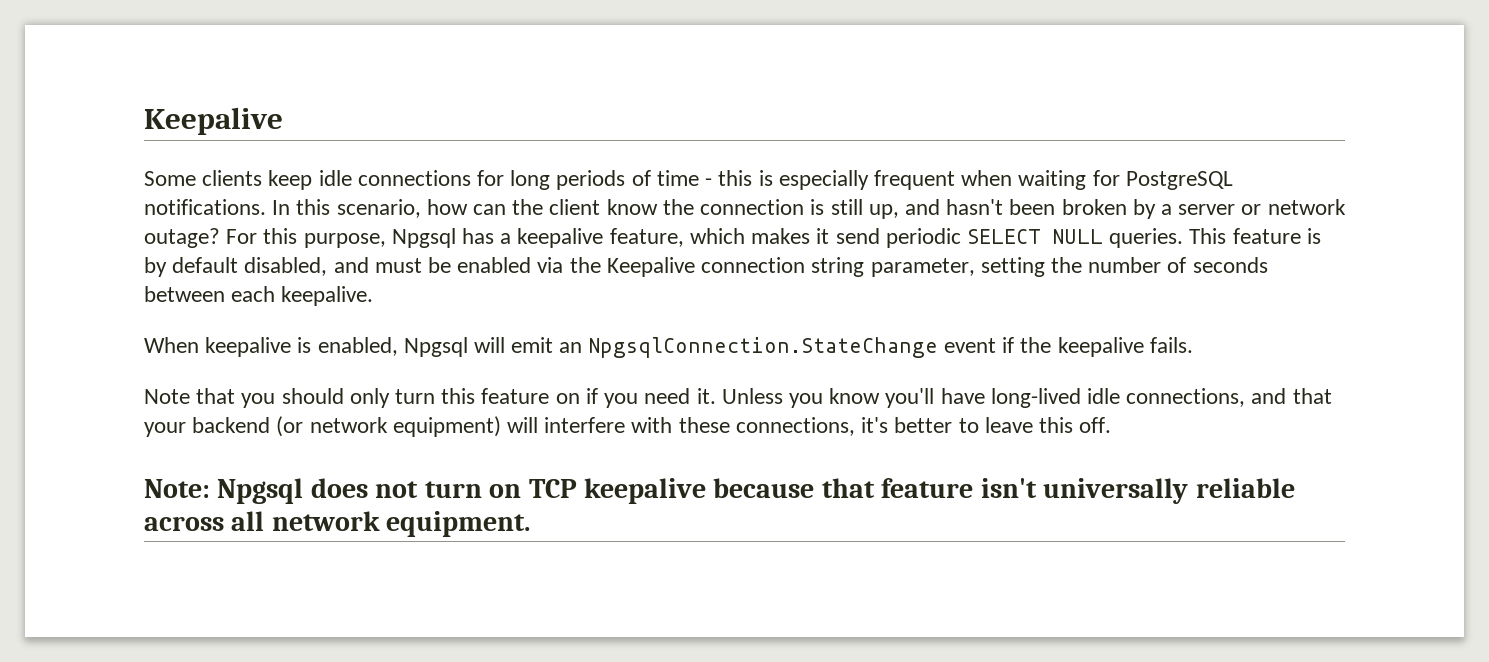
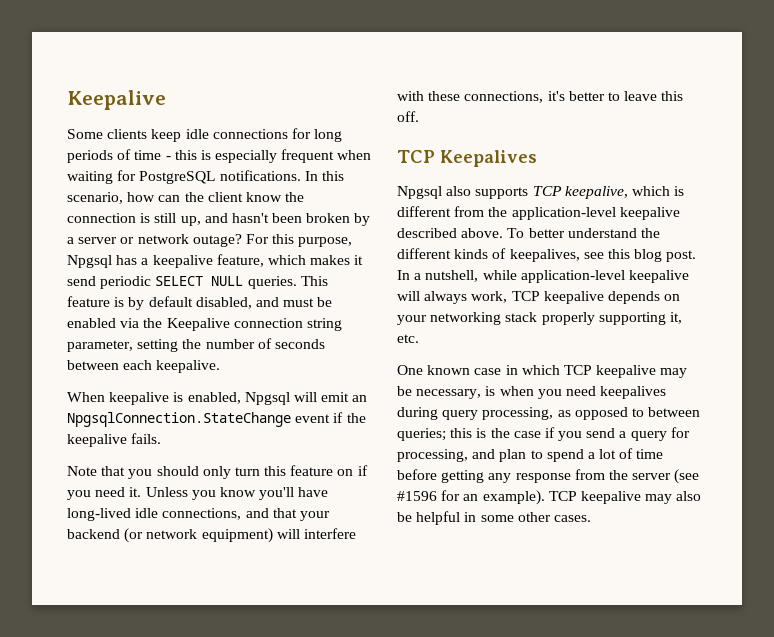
- Note: Npgsql does not turn on TCP keepalive because that feature isn't universally reliable across all network equipment.
+ TCP Keepalives
+ Npgsql also supports TCP keepalive, which is different from the application-level keepalive described above. To better understand the different kinds of keepalives, see this blog post. In a nutshell, while application-level keepalive will always work, TCP keepalive depends on your networking stack properly supporting it, etc.
+ One known case in which TCP keepalive may be necessary, is when you need keepalives during query processing, as opposed to between queries; this is the case if you send a query for processing, and plan to spend a lot of time before getting any response from the server (see #1596 for an example). TCP keepalive may also be helpful in some other cases.

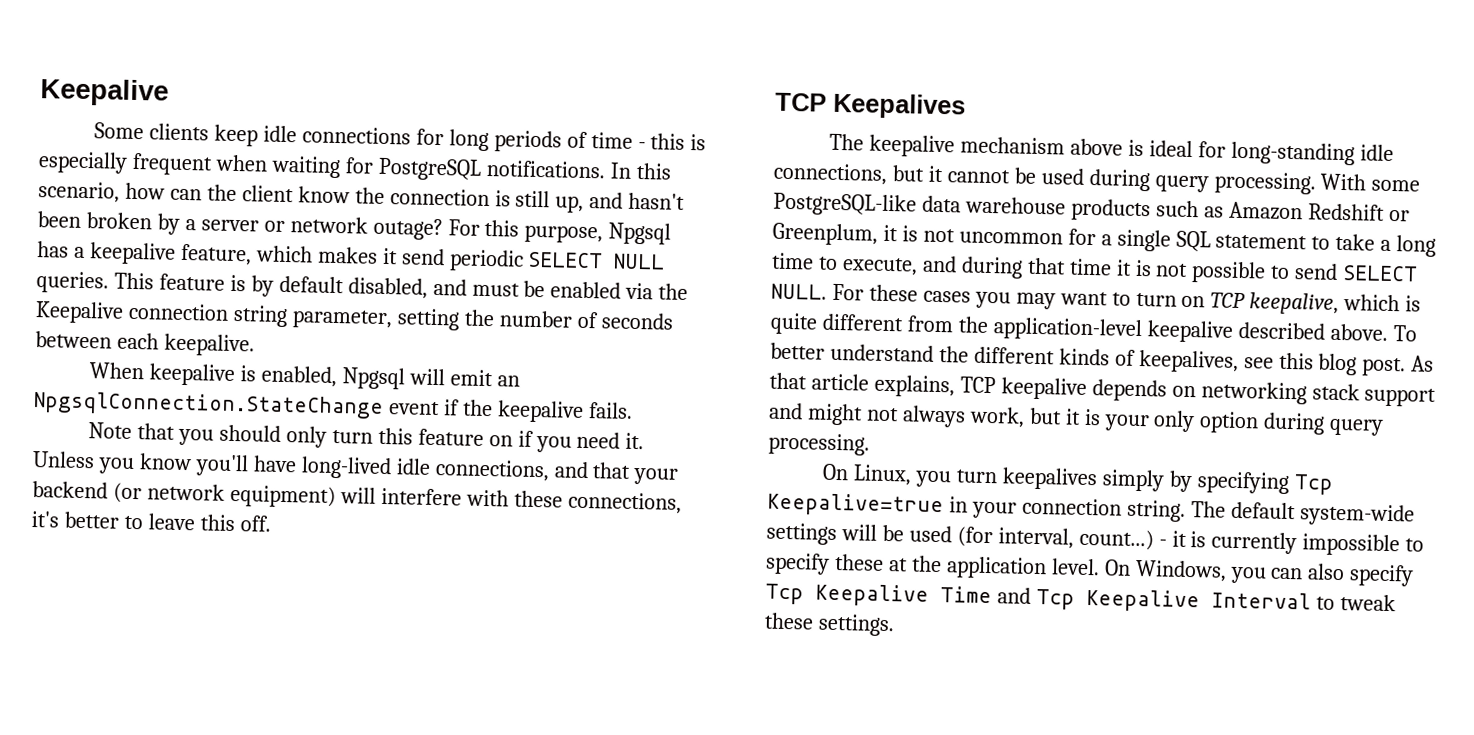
- Npgsql also supports TCP keepalive, which is different from the application-level keepalive described above.
+ The keepalive mechanism above is ideal for long-standing idle connections, but it cannot be used during query processing. With some PostgreSQL-like data warehouse products such as Amazon Redshift or Greenplum, it is not uncommon for a single SQL statement to take a long time to execute, and during that time it is not possible to send SELECT NULL. For these cases you may want to turn on TCP keepalive, which is quite different from the application-level keepalive described above.
- In a nutshell, while application-level keepalive will always work, TCP keepalive depends on your networking stack properly supporting it, etc.
- One known case in which TCP keepalive may be necessary, is when you need keepalives during query processing, as opposed to between queries; this is the case if you send a query for processing, and plan to spend a lot of time before getting any response from the server (see #1596 for an example). TCP keepalive may also be helpful in some other cases.
+ As that article explains, TCP keepalive depends on networking stack support and might not always work, but it is your only option during query processing.
+ On Linux, you turn keepalives simply by specifying Tcp Keepalive=true in your connection string. The default system-wide settings will be used (for interval, count...) - it is currently impossible to specify these at the application level. On Windows, you can also specify Tcp Keepalive Time and Tcp Keepalive Interval to tweak these settings.

